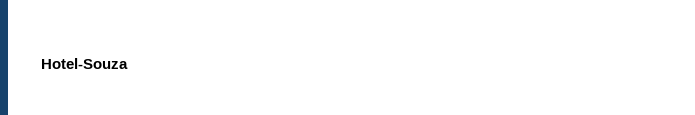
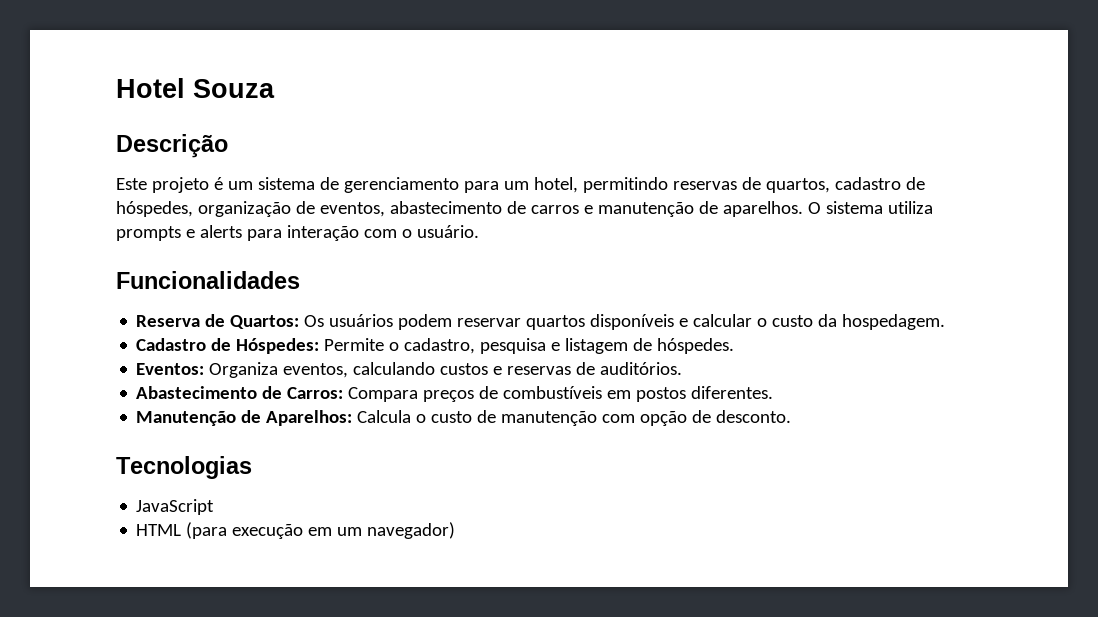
- Hotel-Souza
+ Hotel Souza
+ Descrição
+ Este projeto é um sistema de gerenciamento para um hotel, permitindo reservas de quartos, cadastro de hóspedes, organização de eventos, abastecimento de carros e manutenção de aparelhos. O sistema utiliza prompts e alerts para interação com o usuário.
+ Funcionalidades
+ Reserva de Quartos: Os usuários podem reservar quartos disponíveis e calcular o custo da hospedagem.
+ Cadastro de Hóspedes: Permite o cadastro, pesquisa e listagem de hóspedes.
+ Eventos: Organiza eventos, calculando custos e reservas de auditórios.
+ Abastecimento de Carros: Compara preços de combustíveis em postos diferentes.
+ Manutenção de Aparelhos: Calcula o custo de manutenção com opção de desconto.
+ Tecnologias
+ JavaScript
+ HTML (para execução em um navegador)

